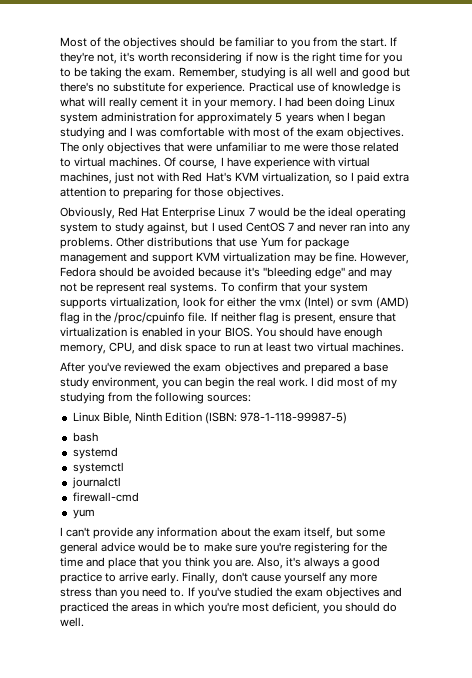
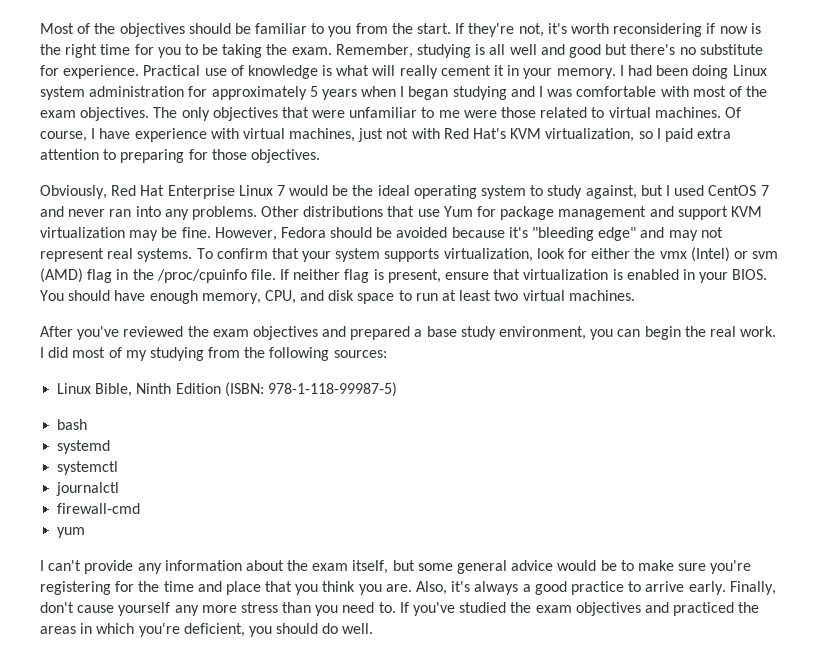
- However, Fedora should be avoided because it's "bleeding edge" and may not be represent real systems.
+ However, Fedora should be avoided because it's "bleeding edge" and may not represent real systems.
- If you've studied the exam objectives and practiced the areas in which you're most deficient, you should do well.
+ If you've studied the exam objectives and practiced the areas in which you're deficient, you should do well.

